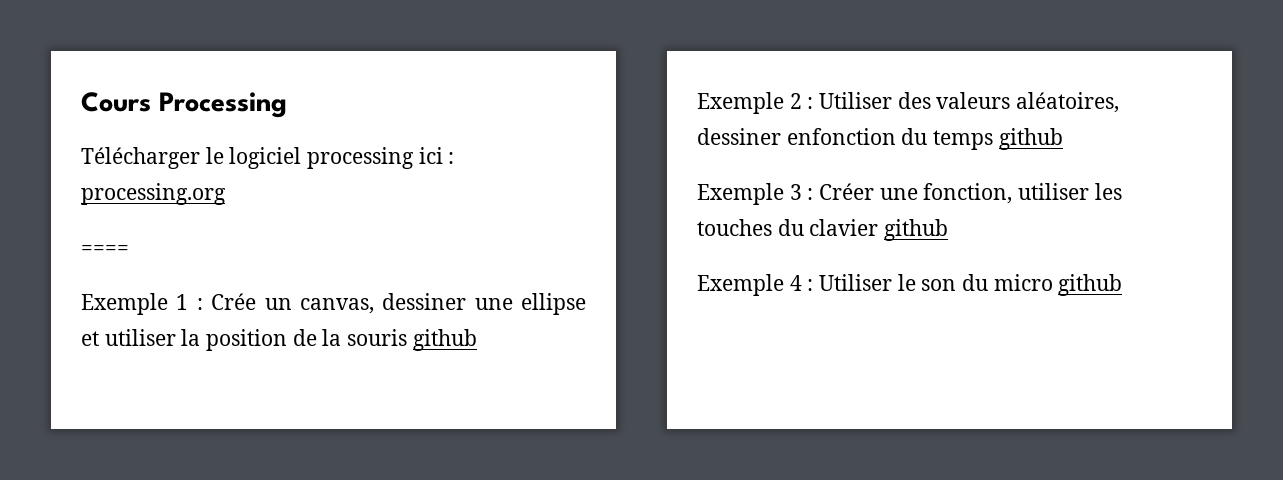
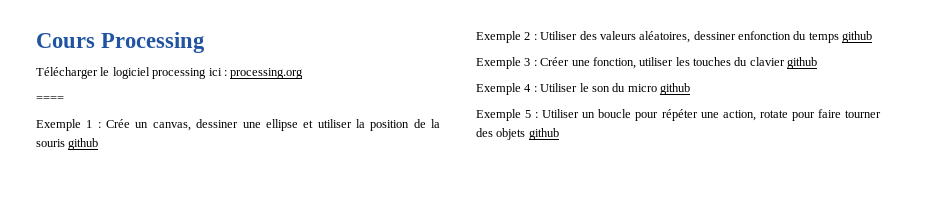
+ Exemple 5 : Utiliser un boucle pour répéter une action, rotate pour faire tourner des objets github

